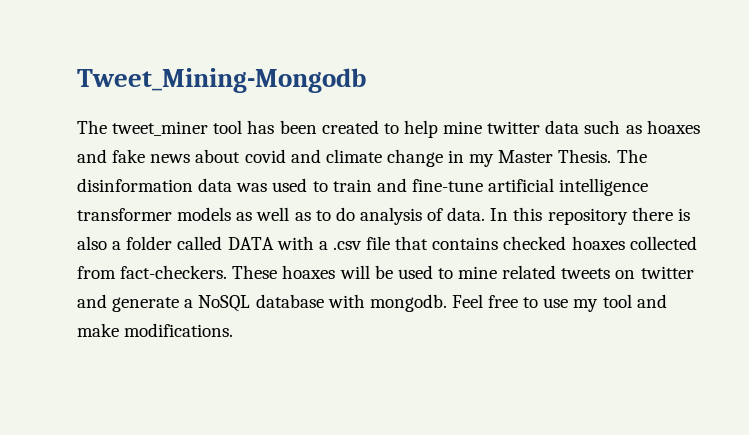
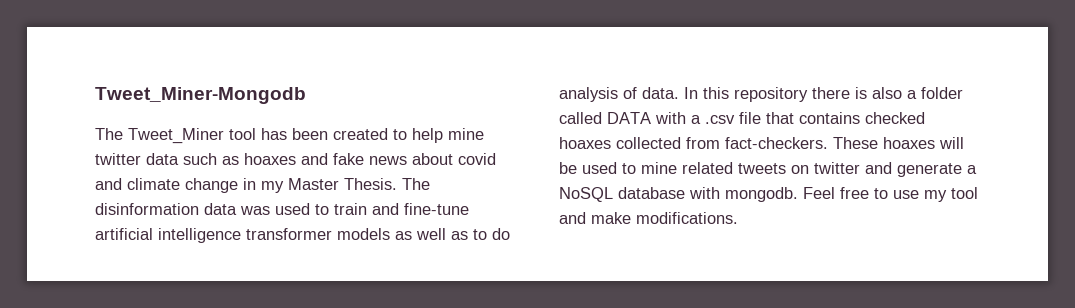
- Tweet_Mining-Mongodb
- The tweet_miner tool has been created to help mine twitter data such as hoaxes and fake news about covid and climate change in my Master Thesis.
+ Tweet_Miner-Mongodb
+ The Tweet_Miner tool has been created to help mine twitter data such as hoaxes and fake news about covid and climate change in my Master Thesis.

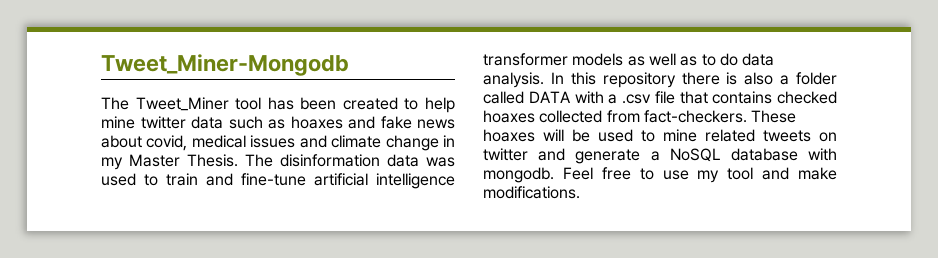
- The Tweet_Miner tool has been created to help mine twitter data such as hoaxes and fake news about covid and climate change in my Master Thesis.
+ The Tweet_Miner tool has been created to help mine twitter data such as hoaxes and fake news about covid, medical issues and climate change in my Master Thesis.
- The disinformation data was used to train and fine-tune artificial intelligence transformer models as well as to do analysis of data.
+ The disinformation data was used to train and fine-tune artificial intelligence transformer models as well as to do data analysis.

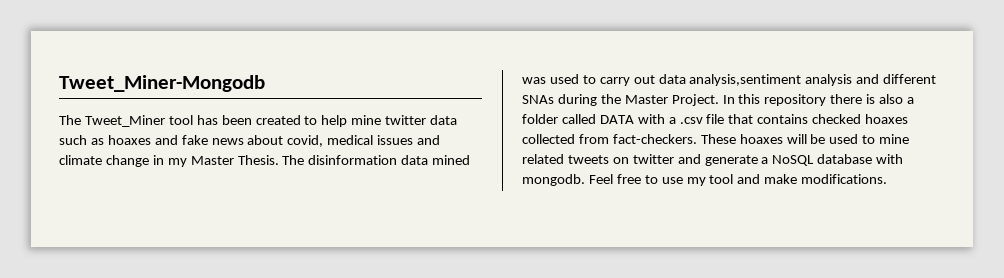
- The disinformation data was used to train and fine-tune artificial intelligence transformer models as well as to do data analysis.
+ The disinformation data mined was used to carry out data analysis,sentiment analysis and different SNAs during the Master Project.

